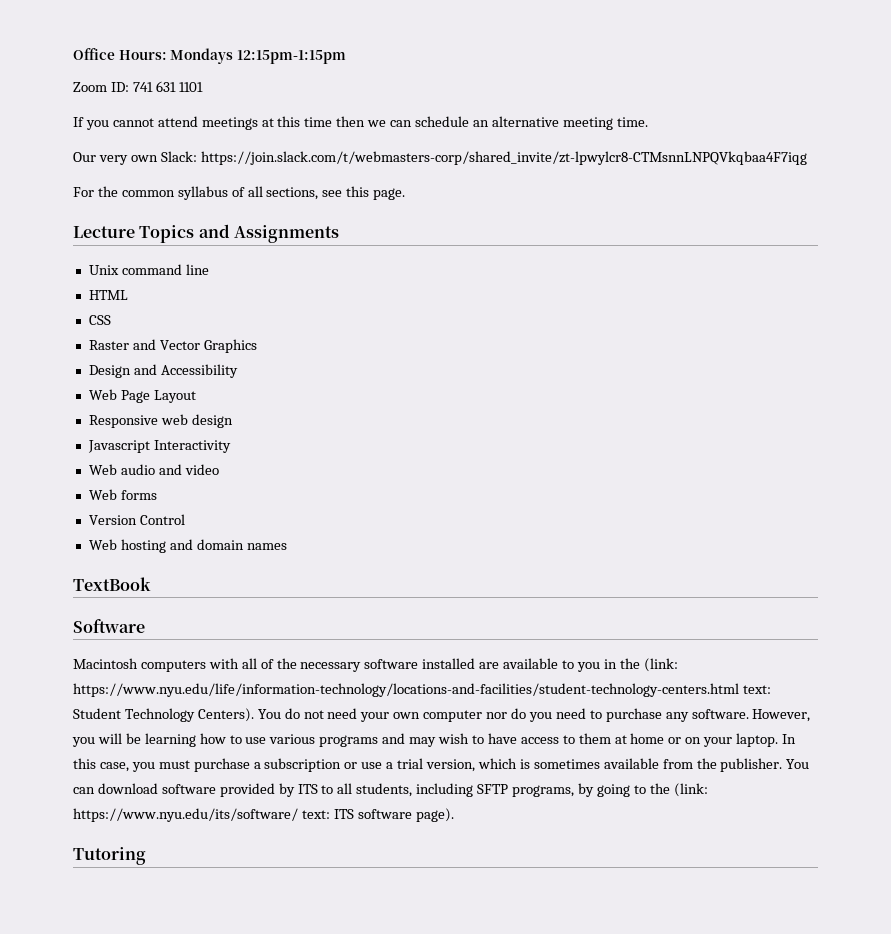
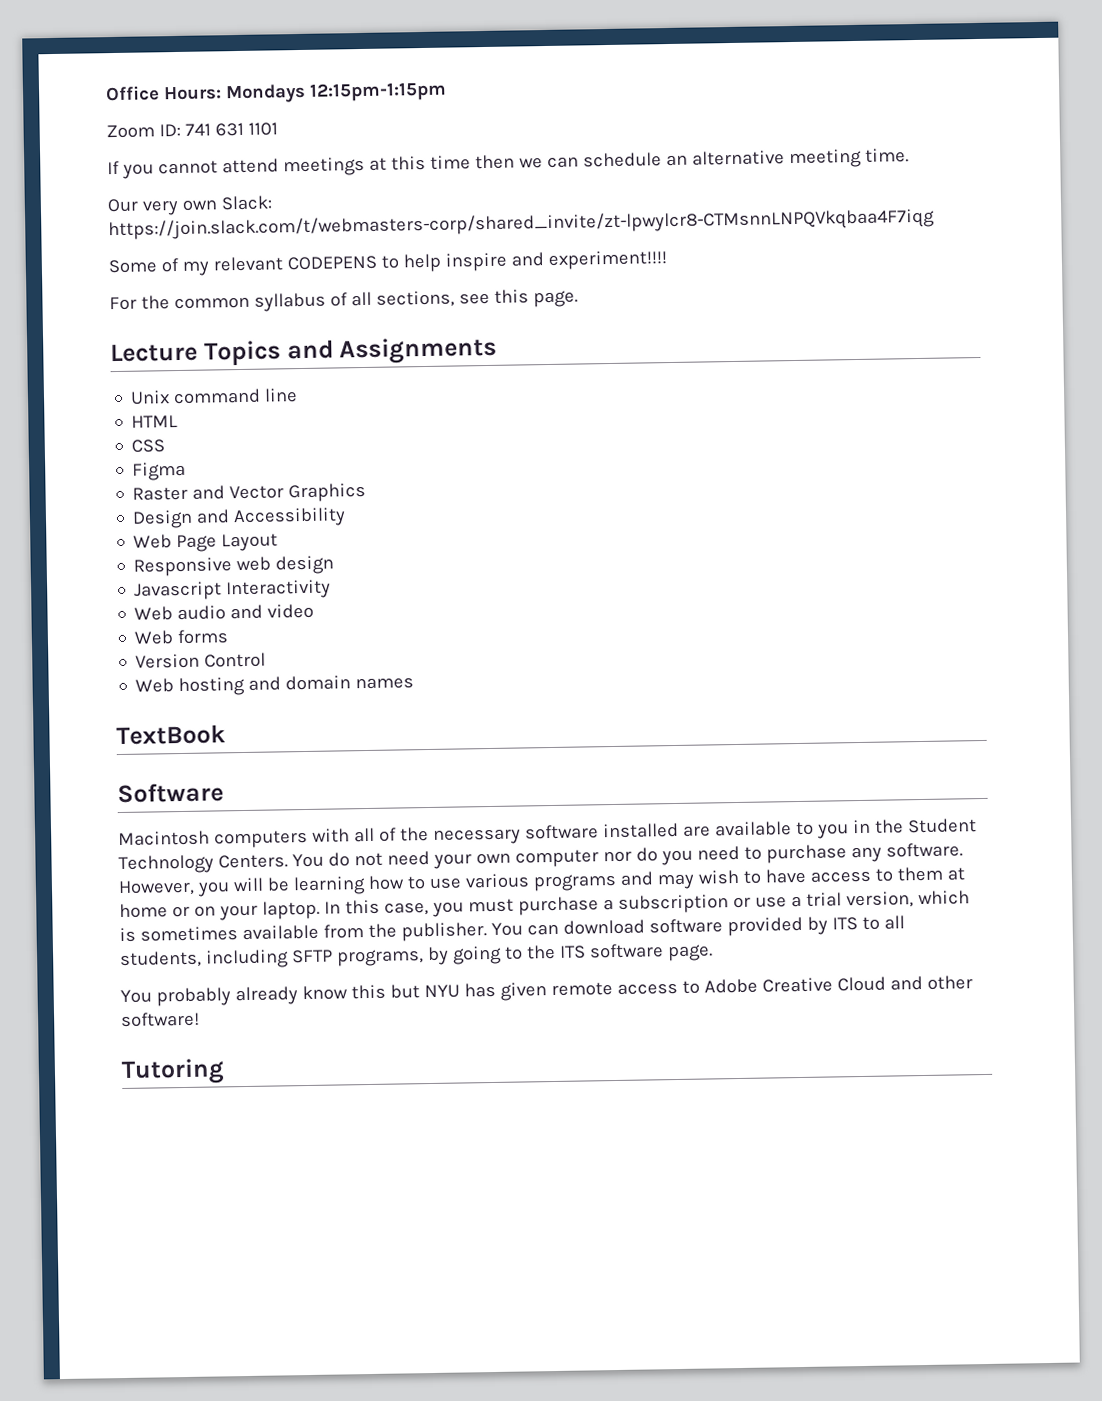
+ Some of my relevant CODEPENS to help inspire and experiment!!!!
+ Figma
- Macintosh computers with all of the necessary software installed are available to you in the (link: https://www.nyu.edu/life/information-technology/locations-and-facilities/student-technology-centers.html text: Student Technology Centers).
+ Macintosh computers with all of the necessary software installed are available to you in the Student Technology Centers.
- You can download software provided by ITS to all students, including SFTP programs, by going to the (link: https://www.nyu.edu/its/software/ text: ITS software page).
+ You can download software provided by ITS to all students, including SFTP programs, by going to the ITS software page.
+ You probably already know this but NYU has given remote access to Adobe Creative Cloud and other software!

